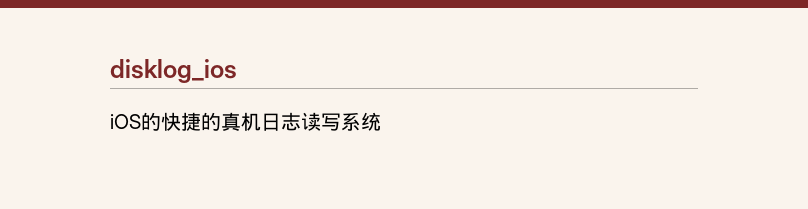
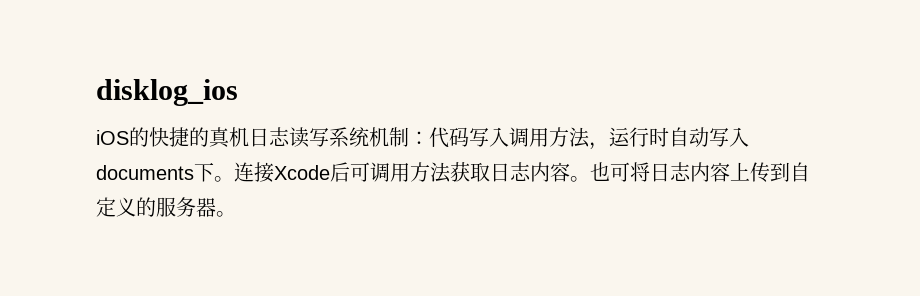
- iOS的快捷的真机日志读写系统
+ iOS的快捷的真机日志读写系统机制：代码写入调用方法，运行时自动写入documents下。连接Xcode后可调用方法获取日志内容。也可将日志内容上传到自定义的服务器。

